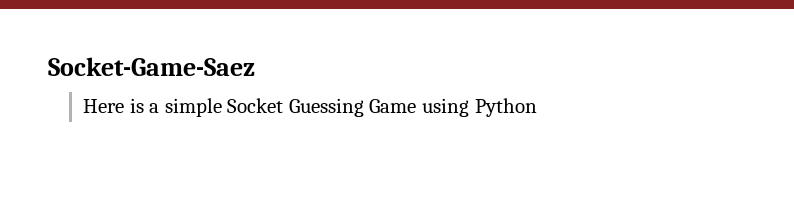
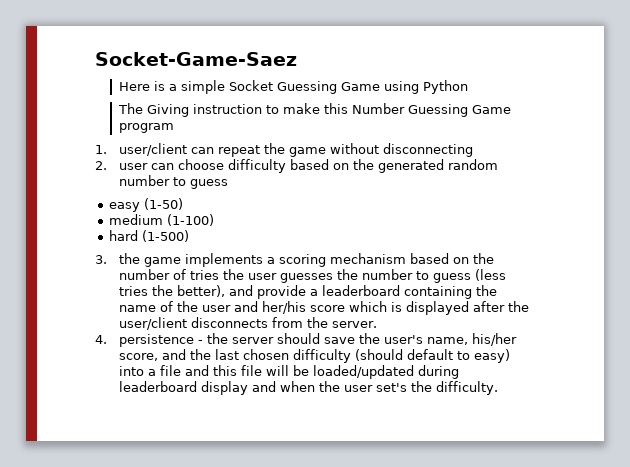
+ The Giving instruction to make this Number Guessing Game program
+ 1. user/client can repeat the game without disconnecting
+ 2. user can choose difficulty based on the generated random number to guess
+ easy (1-50)
+ medium (1-100)
+ hard (1-500)
+ 3. the game implements a scoring mechanism based on the number of tries the user guesses the number to guess (less tries the better), and provide a leaderboard containing the name of the user and her/his score which is displayed after the user/client disconnects from the server.
+ 4. persistence - the server should save the user's name, his/her score, and the last chosen difficulty (should default to easy) into a file and this file will be loaded/updated during leaderboard display and when the user set's the difficulty.

